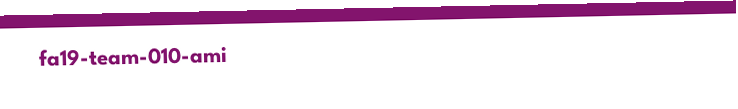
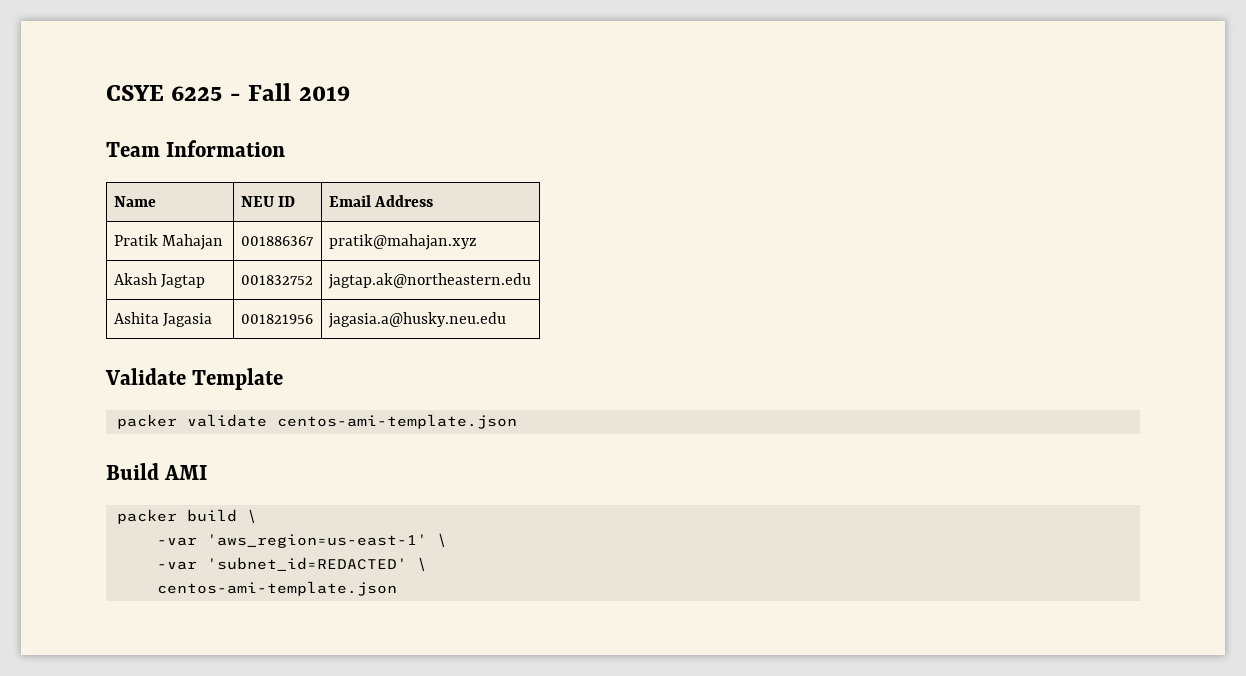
- fa19-team-010-ami
+ CSYE 6225 - Fall 2019
+ Team Information
+ Name | NEU ID | Email Address
+ Pratik Mahajan | 001886367 | pratik@mahajan.xyz
+ Akash Jagtap | 001832752 | jagtap.ak@northeastern.edu
+ Ashita Jagasia | 001821956 | jagasia.a@husky.neu.edu
+ Validate Template
+ packer validate centos-ami-template.json
+ Build AMI
+ packer build \
+ -var 'aws_region=us-east-1' \
+ -var 'subnet_id=REDACTED' \
+ centos-ami-template.json

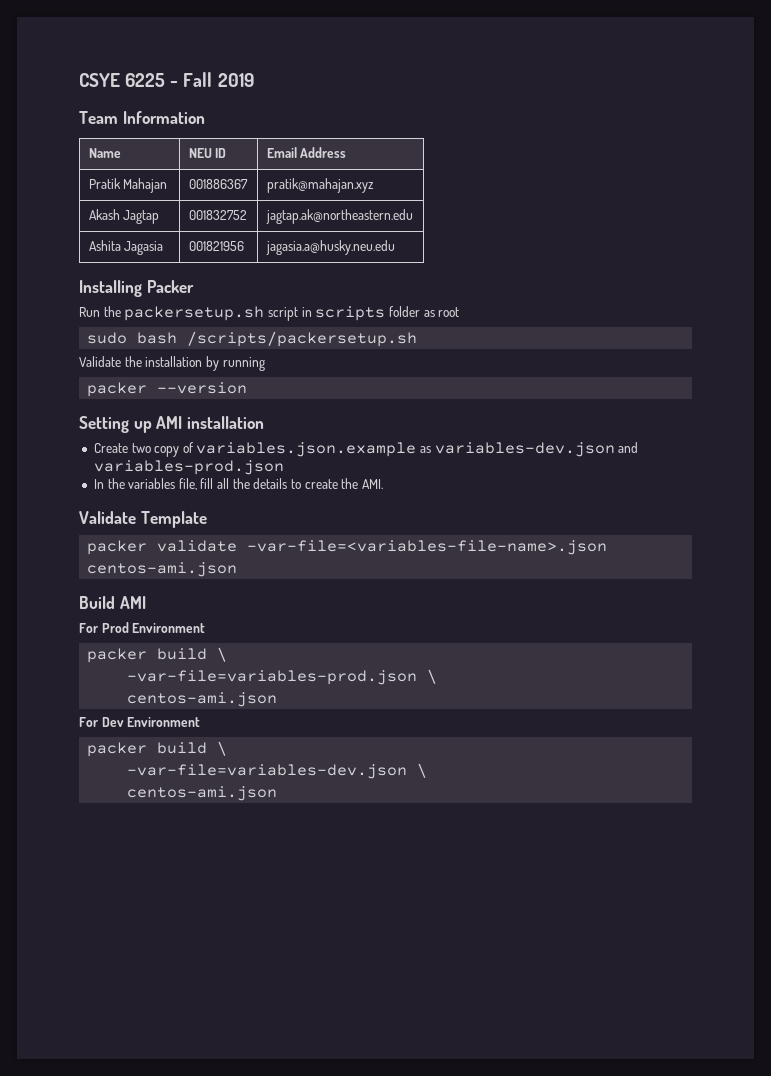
+ Installing Packer
+ Run the packersetup.sh script in scripts folder as root
+ sudo bash /scripts/packersetup.sh
+ Validate the installation by running
+ packer --version
+ Setting up AMI installation
+ Create two copy of variables.json.example as variables-dev.json and variables-prod.json
+ In the variables file, fill all the details to create the AMI.
- packer validate centos-ami-template.json
+ packer validate -var-file=<variables-file-name>.json centos-ami.json
+ For Prod Environment
  packer build \
- -var 'aws_region=us-east-1' \
- -var 'subnet_id=REDACTED' \
- centos-ami-template.json
+ -var-file=variables-prod.json \
+ centos-ami.json
+ For Dev Environment
+ packer build \
+ -var-file=variables-dev.json \
+ centos-ami.json

